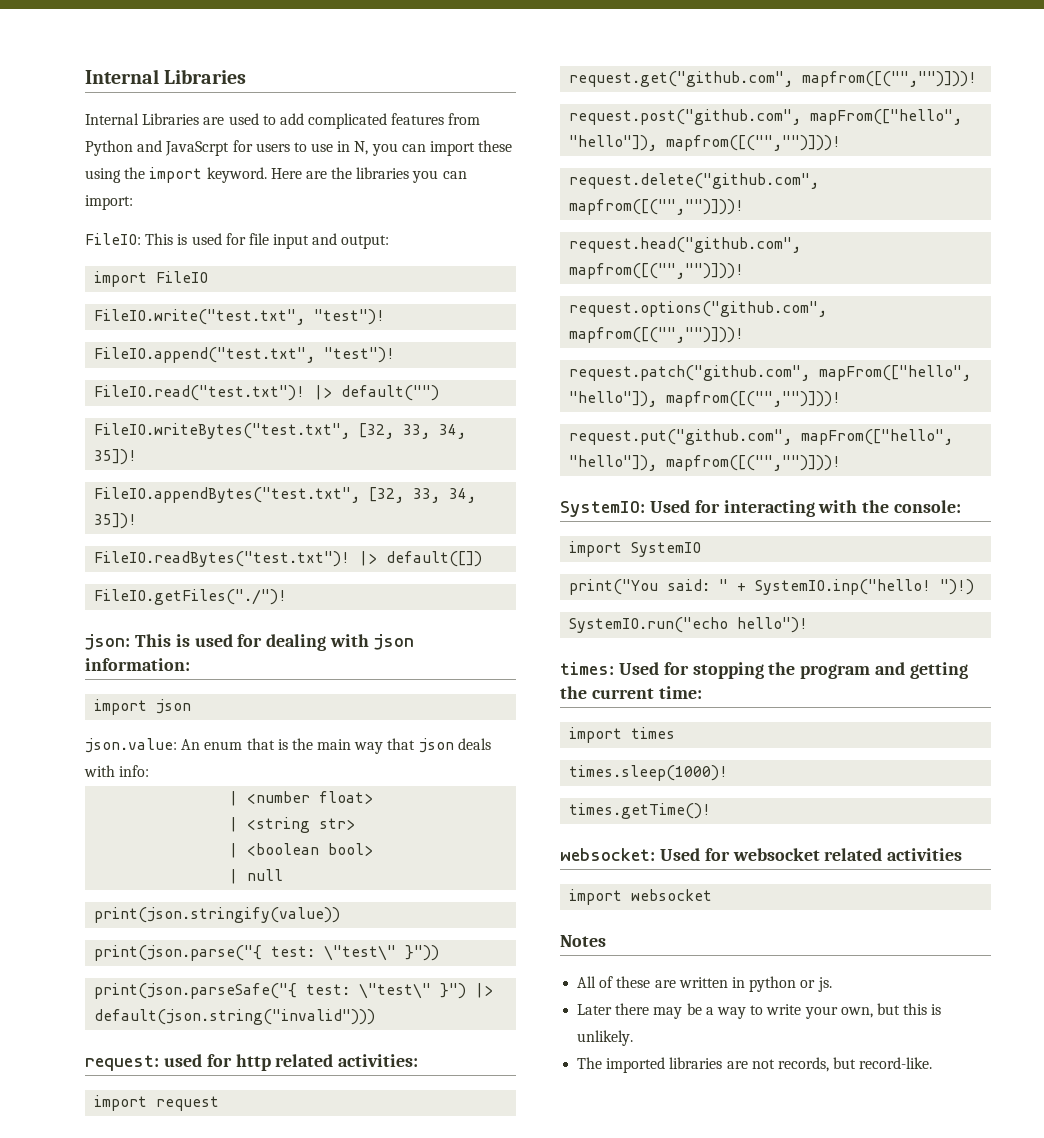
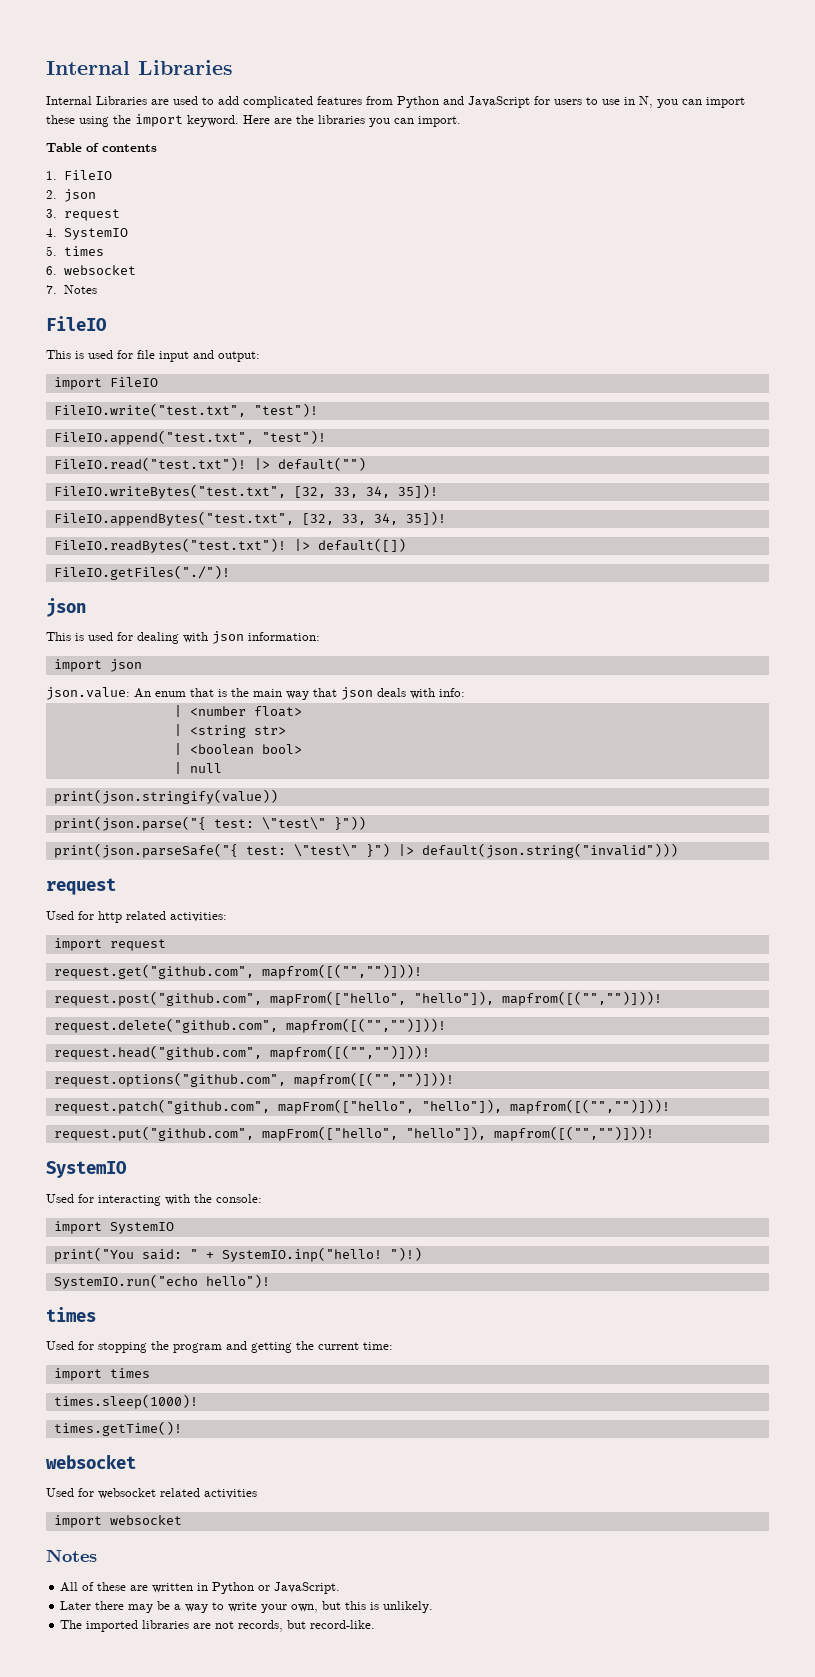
- Internal Libraries are used to add complicated features from Python and JavaScrpt for users to use in N, you can import these using the import keyword.
+ Internal Libraries are used to add complicated features from Python and JavaScript for users to use in N, you can import these using the import keyword.
- Here are the libraries you can import:
- FileIO: This is used for file input and output:
+ Here are the libraries you can import.
+ Table of contents
+ 1. FileIO
+ 2. json
+ 3. request
+ 4. SystemIO
+ 5. times
+ 6. websocket
+ 7. Notes
+ FileIO
+ This is used for file input and output:
  FileIO.getFiles("./")!
- json: This is used for dealing with json information:
+ json
+ This is used for dealing with json information:
  print(json.parseSafe("{ test: \"test\" }") |> default(json.string("invalid")))
- request: used for http related activities:
+ request
+ Used for http related activities:
  request.put("github.com", mapFrom(["hello", "hello"]), mapfrom([("","")]))!
- SystemIO: Used for interacting with the console:
+ SystemIO
+ Used for interacting with the console:
  SystemIO.run("echo hello")!
- times: Used for stopping the program and getting the current time:
+ times
+ Used for stopping the program and getting the current time:
  times.getTime()!
- websocket: Used for websocket related activities
+ websocket
+ Used for websocket related activities
- All of these are written in python or js.
+ All of these are written in Python or JavaScript.

